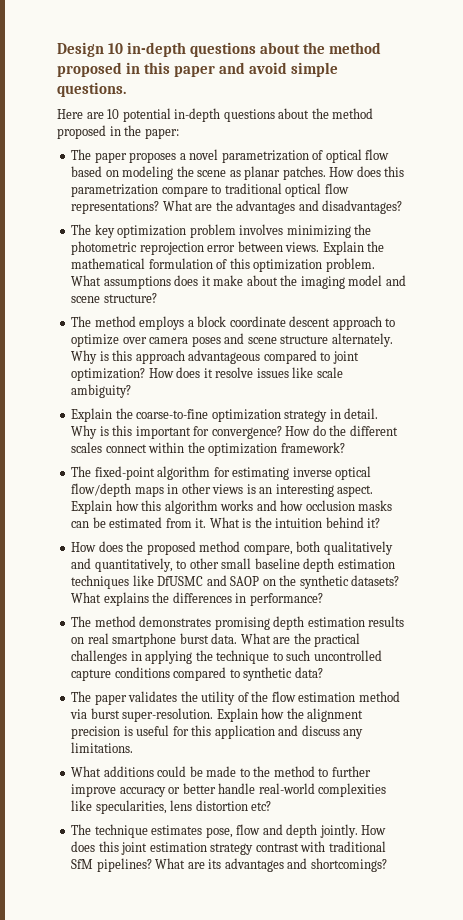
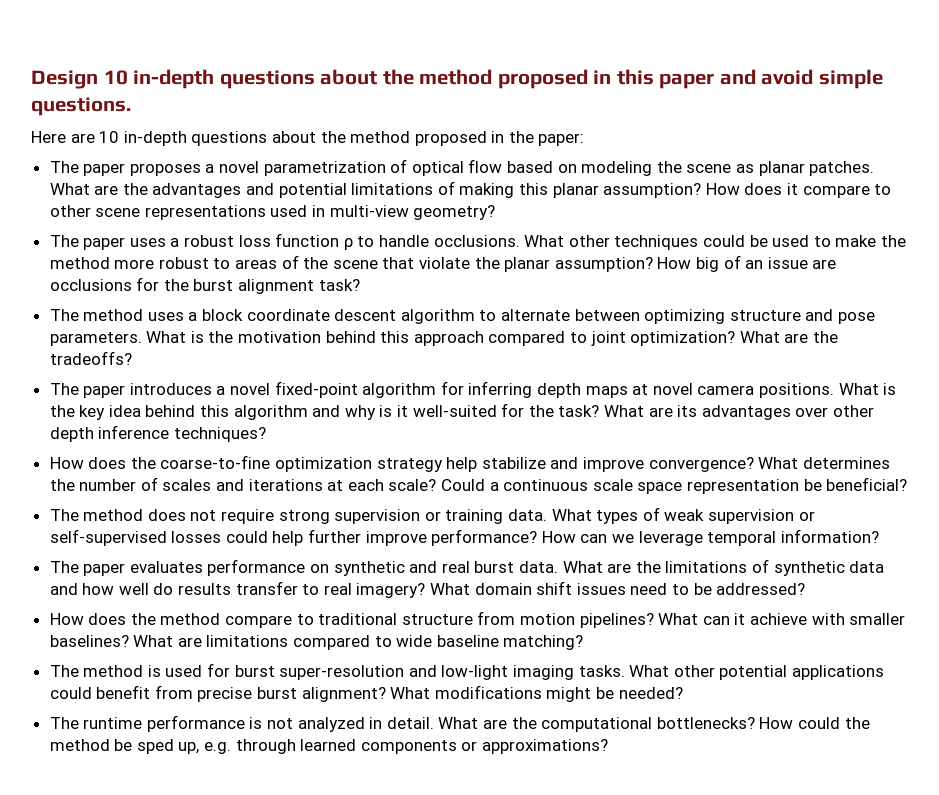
- Here are 10 potential in-depth questions about the method proposed in the paper:
+ Here are 10 in-depth questions about the method proposed in the paper:
- How does this parametrization compare to traditional optical flow representations?
- What are the advantages and disadvantages?
- The key optimization problem involves minimizing the photometric reprojection error between views. Explain the mathematical formulation of this optimization problem. What assumptions does it make about the imaging model and scene structure?
- The method employs a block coordinate descent approach to optimize over camera poses and scene structure alternately. Why is this approach advantageous compared to joint optimization?
+ What are the advantages and potential limitations of making this planar assumption? How does it compare to other scene representations used in multi-view geometry?
+ The paper uses a robust loss function ρ to handle occlusions. What other techniques could be used to make the method more robust to areas of the scene that violate the planar assumption? How big of an issue are occlusions for the burst alignment task?
+ The method uses a block coordinate descent algorithm to alternate between optimizing structure and pose parameters. What is the motivation behind this approach compared to joint optimization?
- How does it resolve issues like scale ambiguity?
- Explain the coarse-to-fine optimization strategy in detail. Why is this important for convergence? How do the different scales connect within the optimization framework?
- The fixed-point algorithm for estimating inverse optical flow/depth maps in other views is an interesting aspect. Explain how this algorithm works and how occlusion masks can be estimated from it. What is the intuition behind it?
- How does the proposed method compare, both qualitatively and quantitatively, to other small baseline depth estimation techniques like DfUSMC and SAOP on the synthetic datasets? What explains the differences in performance?
- The method demonstrates promising depth estimation results on real smartphone burst data.
+ What are the tradeoffs?
+ The paper introduces a novel fixed-point algorithm for inferring depth maps at novel camera positions. What is the key idea behind this algorithm and why is it well-suited for the task? What are its advantages over other depth inference techniques?
+ How does the coarse-to-fine optimization strategy help stabilize and improve convergence? What determines the number of scales and iterations at each scale? Could a continuous scale space representation be beneficial?
+ The method does not require strong supervision or training data. What types of weak supervision or self-supervised losses could help further improve performance? How can we leverage temporal information?
+ The paper evaluates performance on synthetic and real burst data.
- What are the practical challenges in applying the technique to such uncontrolled capture conditions compared to synthetic data?
- The paper validates the utility of the flow estimation method via burst super-resolution. Explain how the alignment precision is useful for this application and discuss any limitations.
- What additions could be made to the method to further improve accuracy or better handle real-world complexities like specularities, lens distortion etc?
- The technique estimates pose, flow and depth jointly. How does this joint estimation strategy contrast with traditional SfM pipelines? What are its advantages and shortcomings?
+ What are the limitations of synthetic data and how well do results transfer to real imagery? What domain shift issues need to be addressed?
+ How does the method compare to traditional structure from motion pipelines? What can it achieve with smaller baselines? What are limitations compared to wide baseline matching?
+ The method is used for burst super-resolution and low-light imaging tasks. What other potential applications could benefit from precise burst alignment? What modifications might be needed?
+ The runtime performance is not analyzed in detail. What are the computational bottlenecks? How could the method be sped up, e.g. through learned components or approximations?

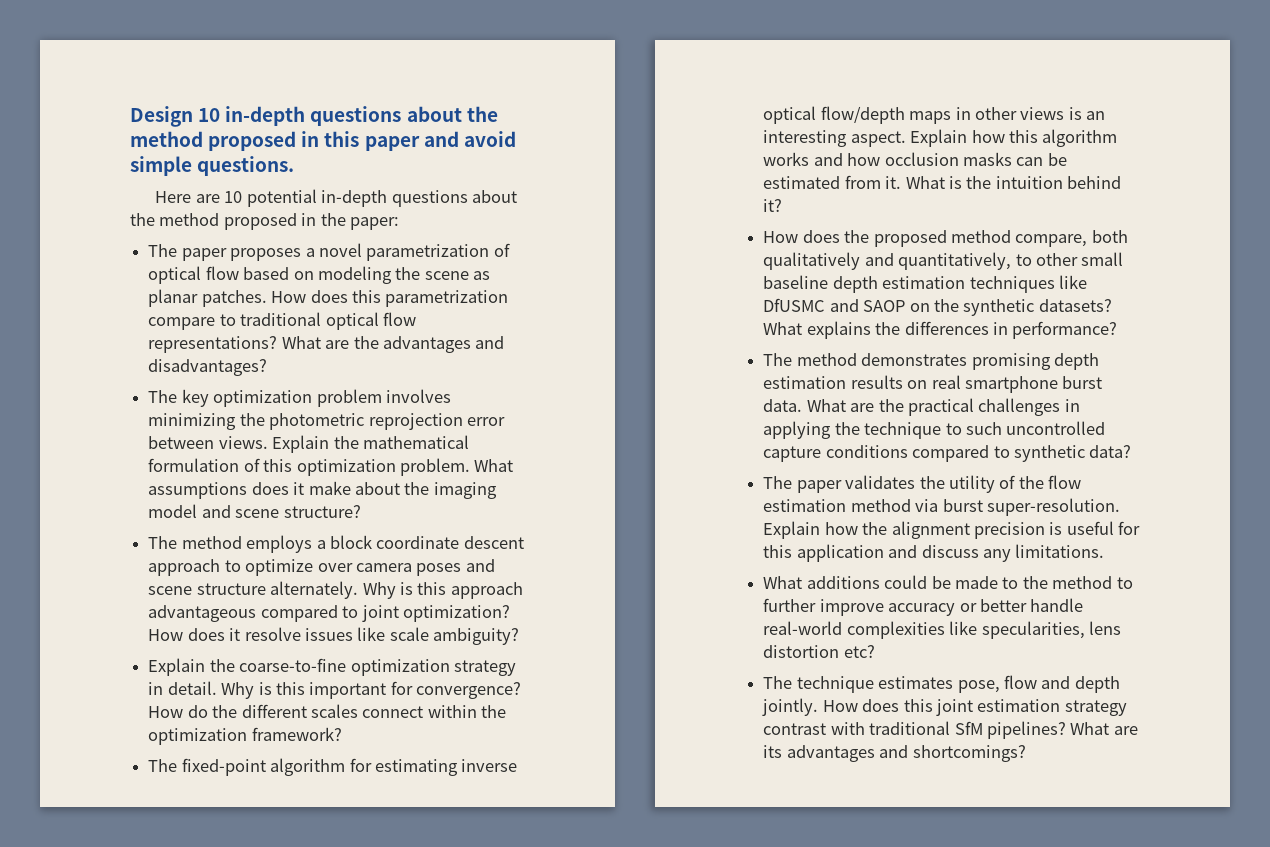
- Here are 10 in-depth questions about the method proposed in the paper:
+ Here are 10 potential in-depth questions about the method proposed in the paper:
+ How does this parametrization compare to traditional optical flow representations?
- What are the advantages and potential limitations of making this planar assumption? How does it compare to other scene representations used in multi-view geometry?
- The paper uses a robust loss function ρ to handle occlusions. What other techniques could be used to make the method more robust to areas of the scene that violate the planar assumption? How big of an issue are occlusions for the burst alignment task?
- The method uses a block coordinate descent algorithm to alternate between optimizing structure and pose parameters. What is the motivation behind this approach compared to joint optimization?
+ What are the advantages and disadvantages?
+ The key optimization problem involves minimizing the photometric reprojection error between views. Explain the mathematical formulation of this optimization problem. What assumptions does it make about the imaging model and scene structure?
+ The method employs a block coordinate descent approach to optimize over camera poses and scene structure alternately. Why is this approach advantageous compared to joint optimization?
- What are the tradeoffs?
- The paper introduces a novel fixed-point algorithm for inferring depth maps at novel camera positions. What is the key idea behind this algorithm and why is it well-suited for the task? What are its advantages over other depth inference techniques?
- How does the coarse-to-fine optimization strategy help stabilize and improve convergence? What determines the number of scales and iterations at each scale? Could a continuous scale space representation be beneficial?
- The method does not require strong supervision or training data. What types of weak supervision or self-supervised losses could help further improve performance? How can we leverage temporal information?
- The paper evaluates performance on synthetic and real burst data.
+ How does it resolve issues like scale ambiguity?
+ Explain the coarse-to-fine optimization strategy in detail. Why is this important for convergence? How do the different scales connect within the optimization framework?
+ The fixed-point algorithm for estimating inverse optical flow/depth maps in other views is an interesting aspect. Explain how this algorithm works and how occlusion masks can be estimated from it. What is the intuition behind it?
+ How does the proposed method compare, both qualitatively and quantitatively, to other small baseline depth estimation techniques like DfUSMC and SAOP on the synthetic datasets? What explains the differences in performance?
+ The method demonstrates promising depth estimation results on real smartphone burst data.
- What are the limitations of synthetic data and how well do results transfer to real imagery? What domain shift issues need to be addressed?
- How does the method compare to traditional structure from motion pipelines? What can it achieve with smaller baselines? What are limitations compared to wide baseline matching?
- The method is used for burst super-resolution and low-light imaging tasks. What other potential applications could benefit from precise burst alignment? What modifications might be needed?
- The runtime performance is not analyzed in detail. What are the computational bottlenecks? How could the method be sped up, e.g. through learned components or approximations?
+ What are the practical challenges in applying the technique to such uncontrolled capture conditions compared to synthetic data?
+ The paper validates the utility of the flow estimation method via burst super-resolution. Explain how the alignment precision is useful for this application and discuss any limitations.
+ What additions could be made to the method to further improve accuracy or better handle real-world complexities like specularities, lens distortion etc?
+ The technique estimates pose, flow and depth jointly. How does this joint estimation strategy contrast with traditional SfM pipelines? What are its advantages and shortcomings?

